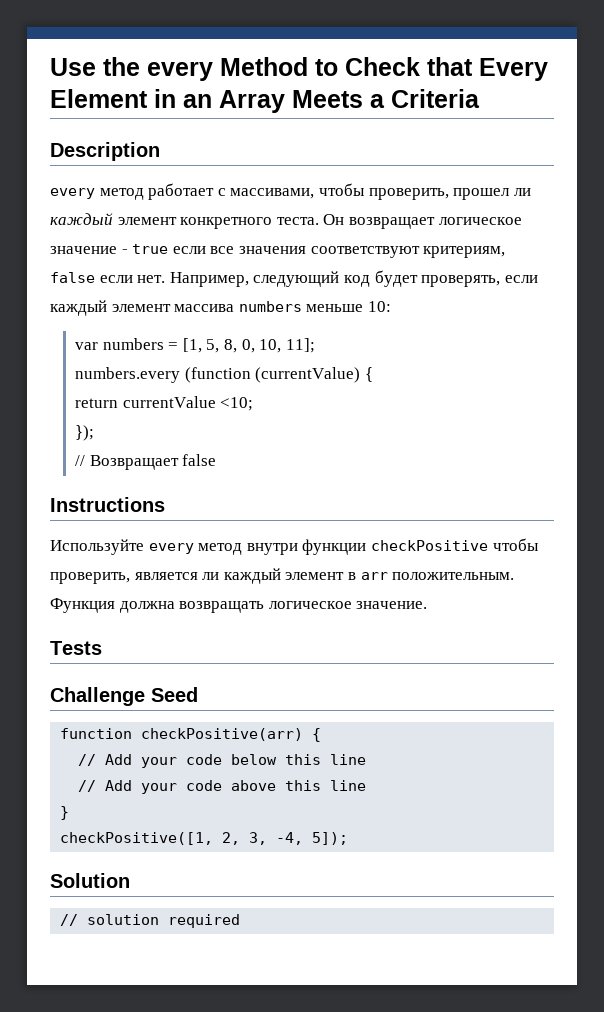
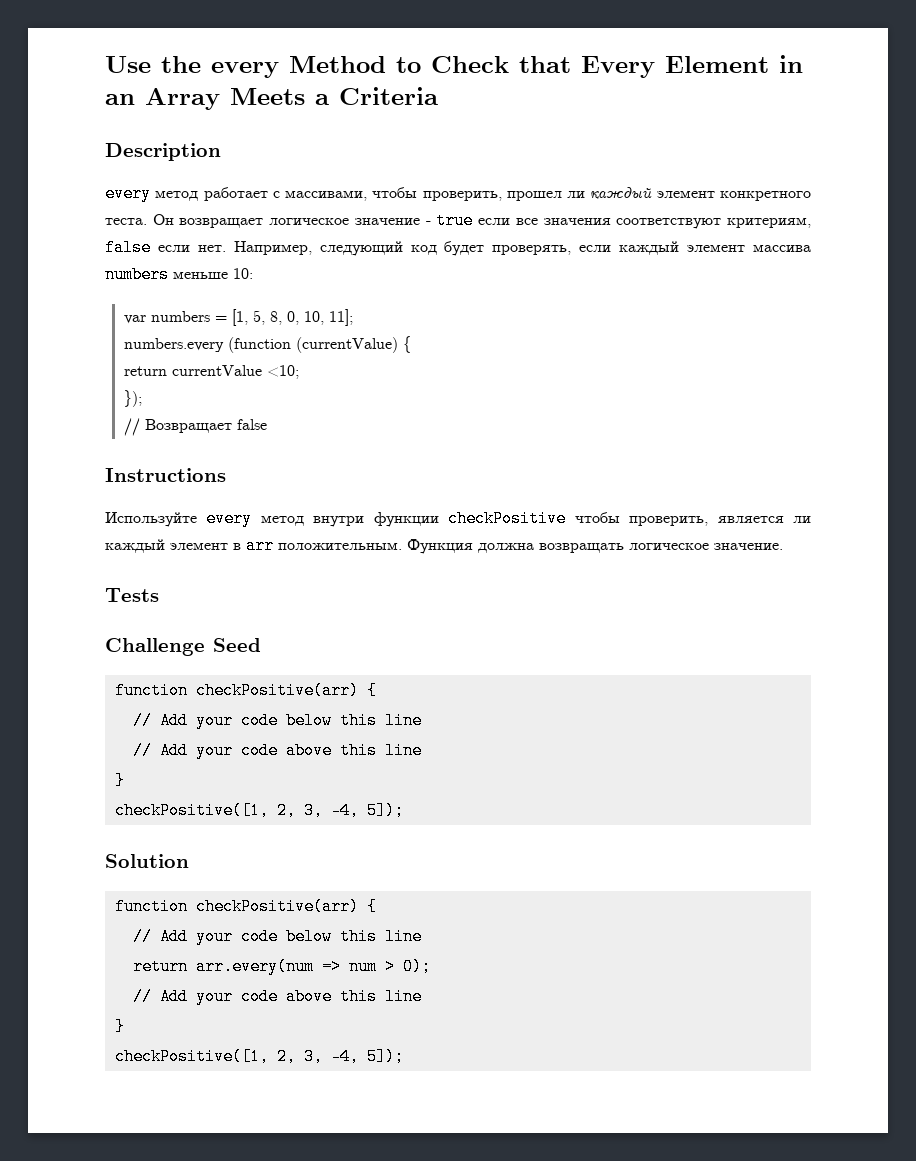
  Solution
- // solution required
+ function checkPositive(arr) {
+ // Add your code below this line
+ return arr.every(num => num > 0);
+ // Add your code above this line
+ }
+ checkPositive([1, 2, 3, -4, 5]);

